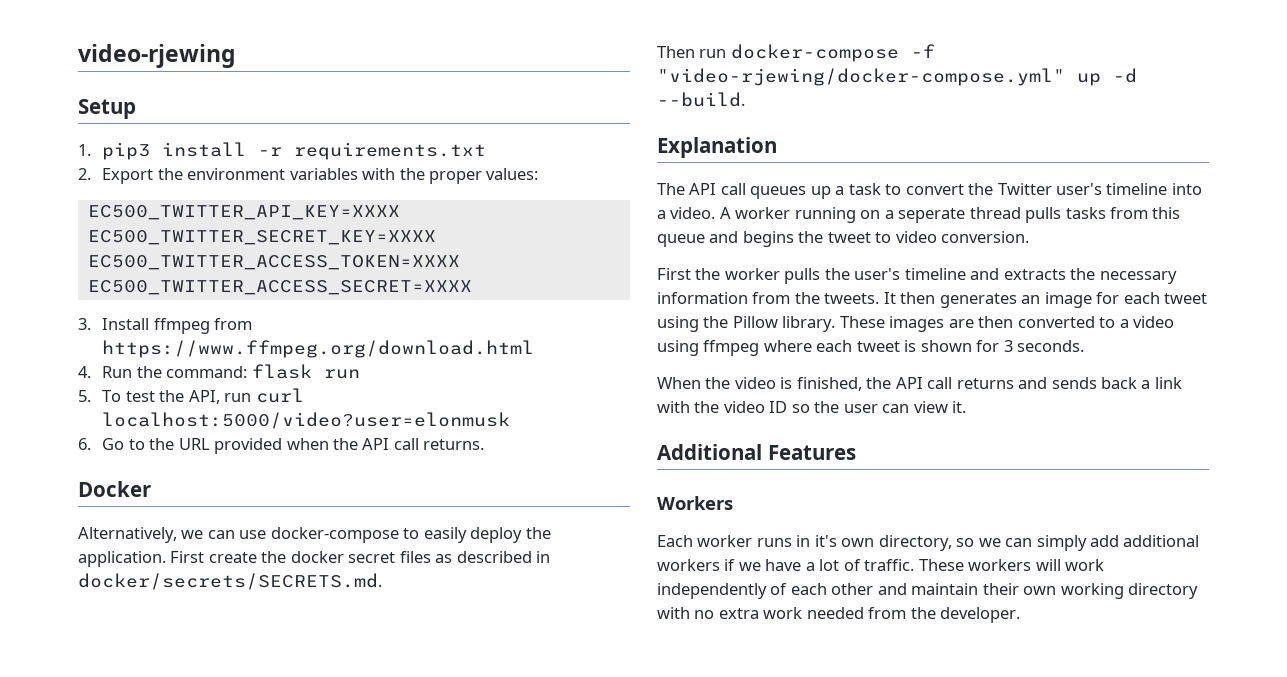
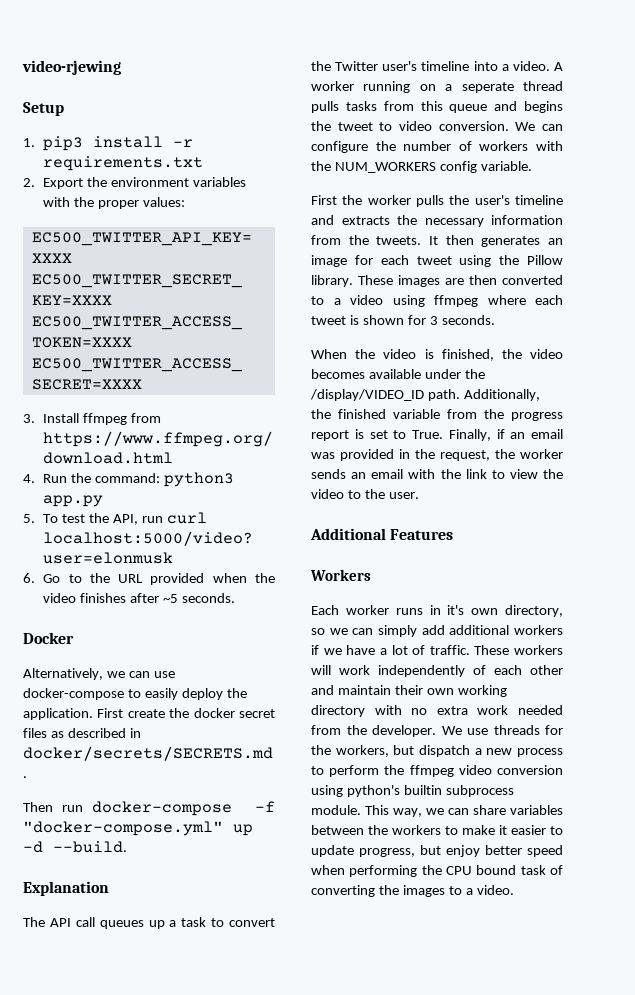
- 4. Run the command: flask run
+ 4. Run the command: python3 app.py
- 6. Go to the URL provided when the API call returns.
+ 6. Go to the URL provided when the video finishes after ~5 seconds.
- Then run docker-compose -f "video-rjewing/docker-compose.yml" up -d --build.
+ Then run docker-compose -f "docker-compose.yml" up -d --build.
+ We can configure the number of workers with the NUM_WORKERS config variable.
- When the video is finished, the API call returns and sends back a link with the video ID so the user can view it.
+ When the video is finished, the video becomes available under the /display/VIDEO_ID path. Additionally, the finished variable from the progress report is set to True. Finally, if an email was provided in the request, the worker sends an email with the link to view the video to the user.
+ We use threads for the workers, but dispatch a new process to perform the ffmpeg video conversion using python's builtin subprocess module. This way, we can share variables between the workers to make it easier to update progress, but enjoy better speed when performing the CPU bound task of converting the images to a video.

